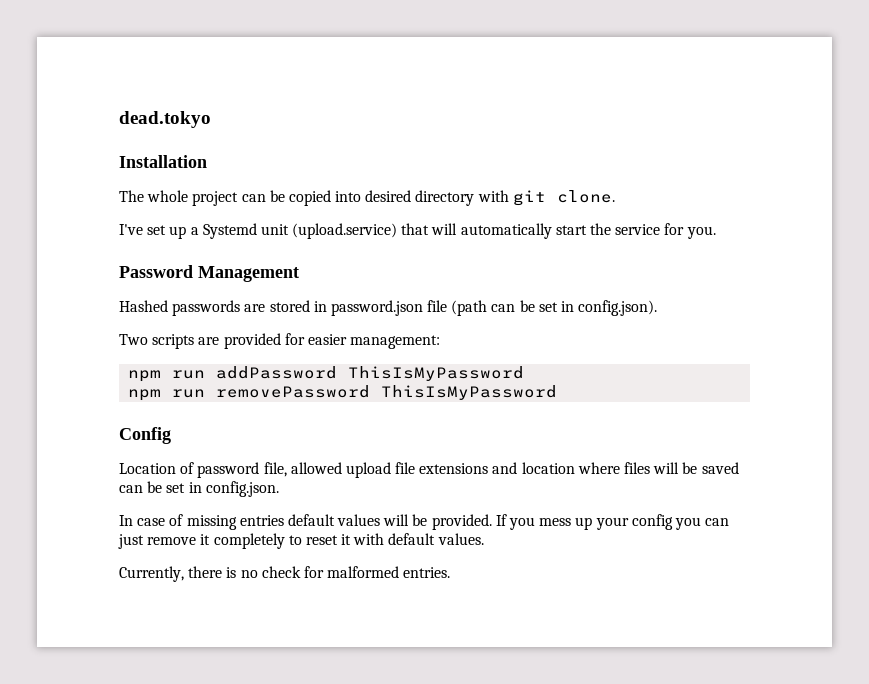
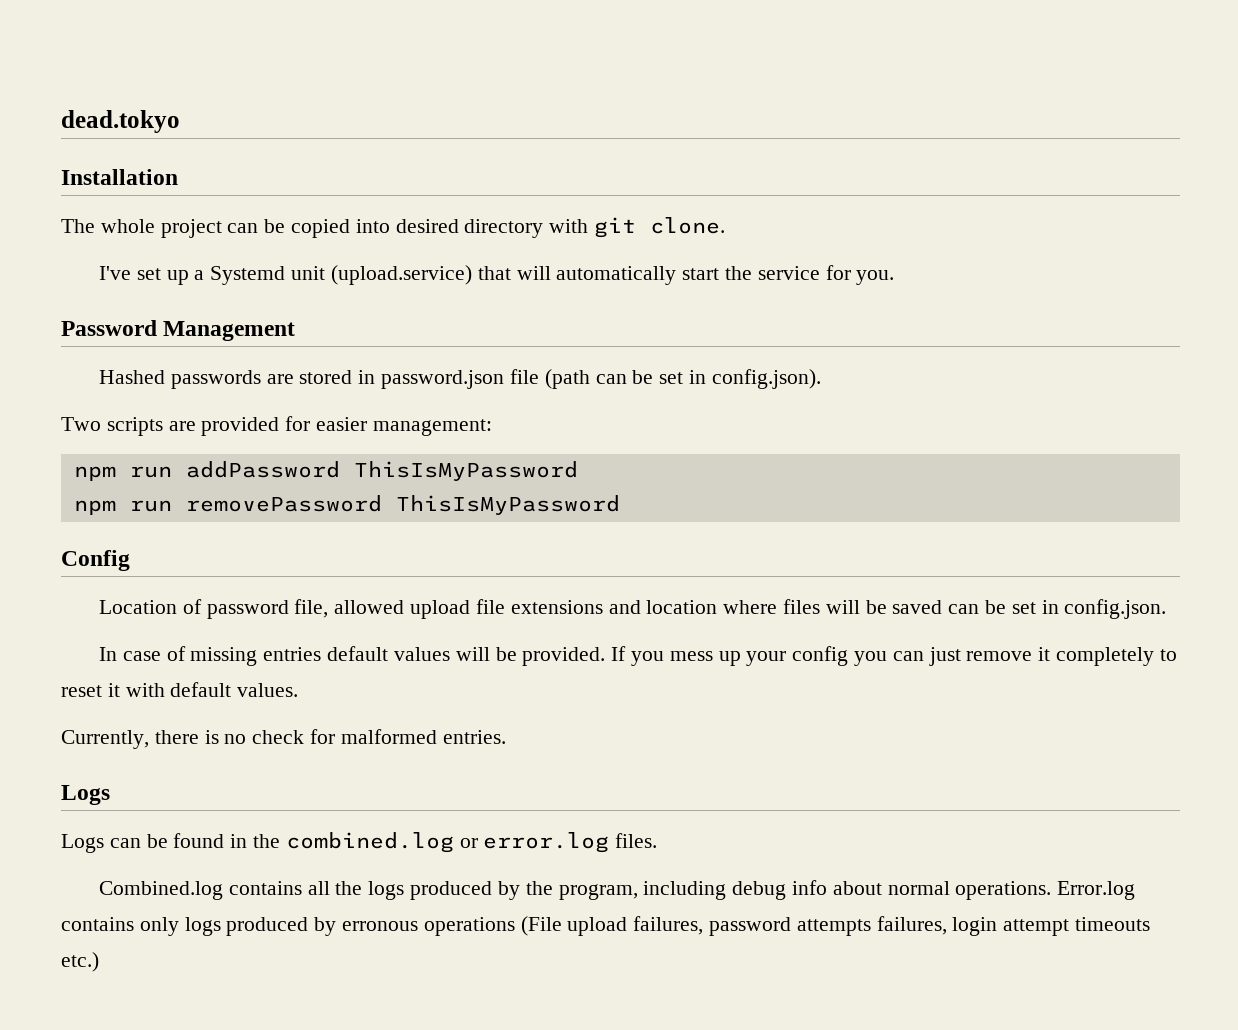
  Currently, there is no check for malformed entries.
+ Logs
+ Logs can be found in the combined.log or error.log files.
+ Combined.log contains all the logs produced by the program, including debug info about normal operations. Error.log contains only logs produced by erronous operations (File upload failures, password attempts failures, login attempt timeouts etc.)

